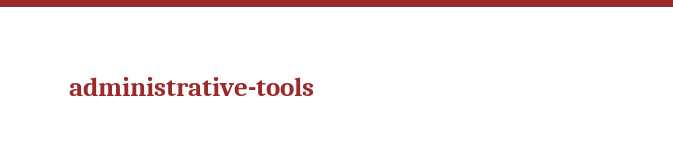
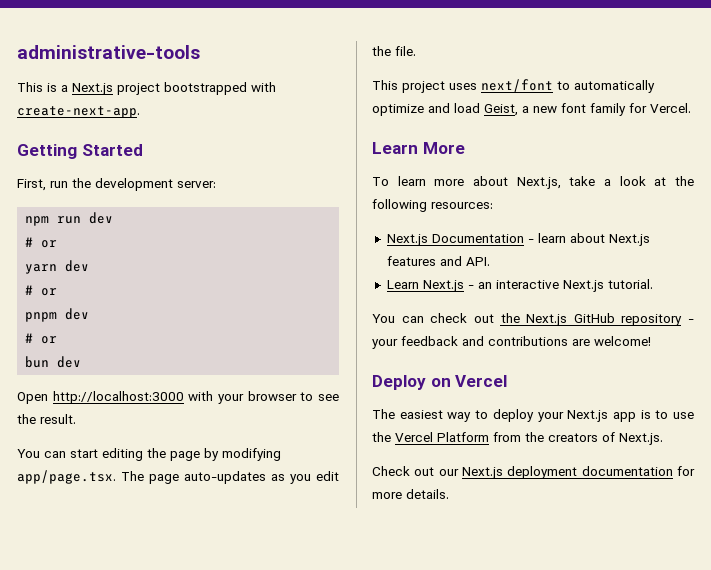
+ This is a Next.js project bootstrapped with create-next-app.
+ Getting Started
+ First, run the development server:
+ npm run dev
+ # or
+ yarn dev
+ # or
+ pnpm dev
+ # or
+ bun dev
+ Open http://localhost:3000 with your browser to see the result.
+ You can start editing the page by modifying app/page.tsx. The page auto-updates as you edit the file.
+ This project uses next/font to automatically optimize and load Geist, a new font family for Vercel.
+ Learn More
+ To learn more about Next.js, take a look at the following resources:
+ Next.js Documentation - learn about Next.js features and API.
+ Learn Next.js - an interactive Next.js tutorial.
+ You can check out the Next.js GitHub repository - your feedback and contributions are welcome!
+ Deploy on Vercel
+ The easiest way to deploy your Next.js app is to use the Vercel Platform from the creators of Next.js.
+ Check out our Next.js deployment documentation for more details.

